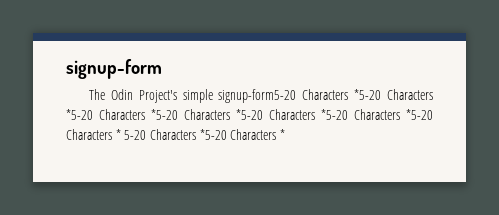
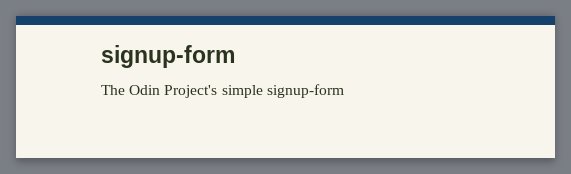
- The Odin Project's simple signup-form5-20 Characters *5-20 Characters *5-20 Characters *5-20 Characters *5-20 Characters *5-20 Characters *5-20 Characters * 5-20 Characters *5-20 Characters *
+ The Odin Project's simple signup-form

